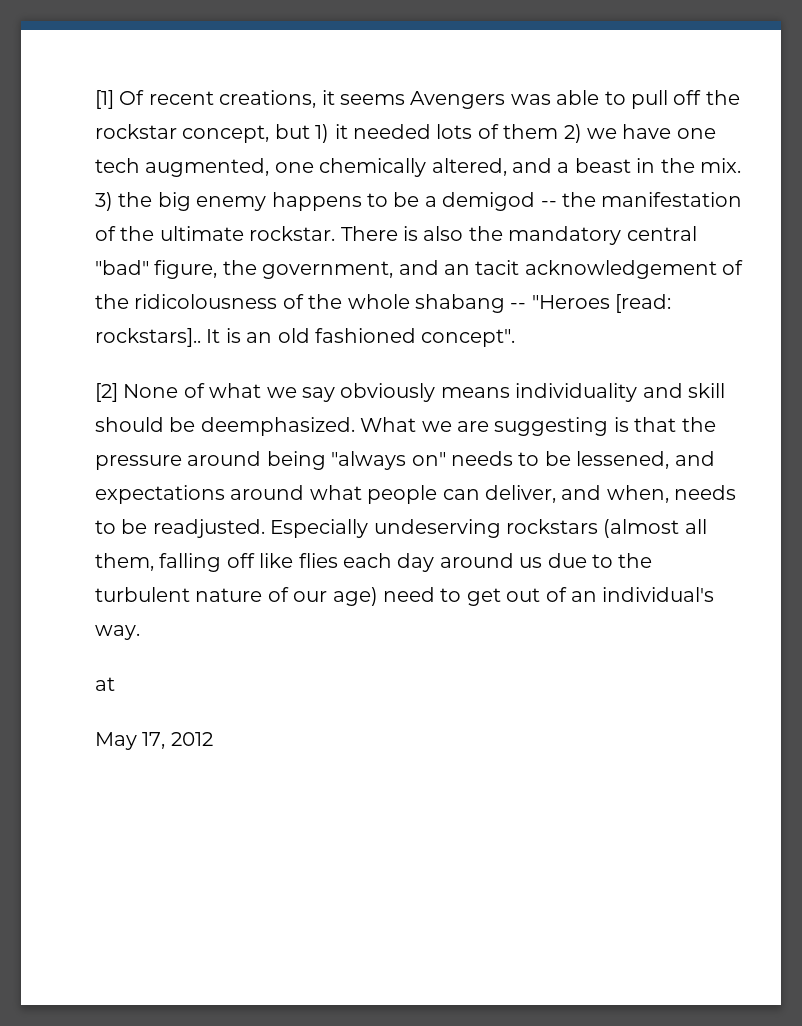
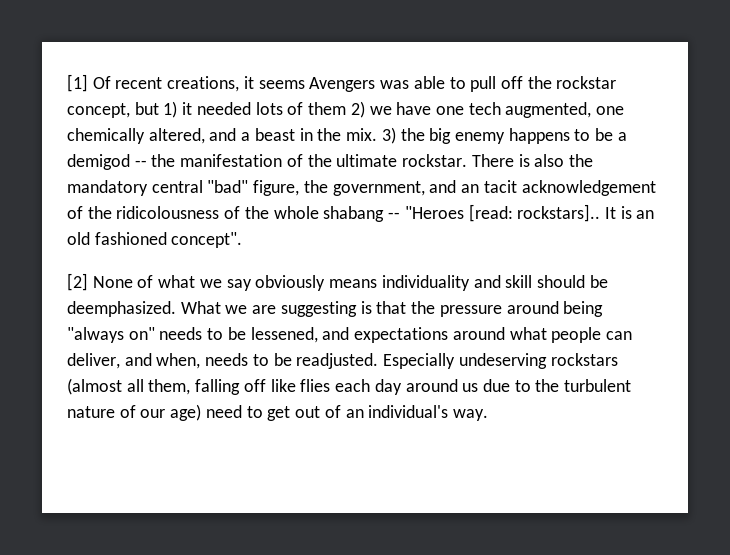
- at
- May 17, 2012

